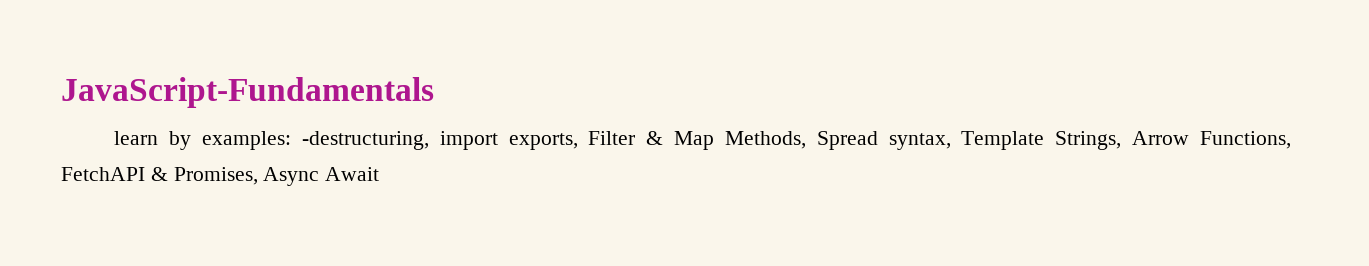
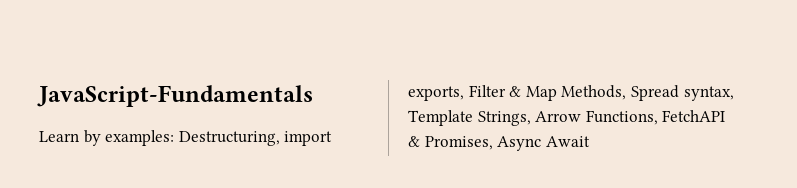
- learn by examples: -destructuring, import exports, Filter & Map Methods, Spread syntax, Template Strings, Arrow Functions, FetchAPI & Promises, Async Await
+ Learn by examples: Destructuring, import exports, Filter & Map Methods, Spread syntax, Template Strings, Arrow Functions, FetchAPI & Promises, Async Await

